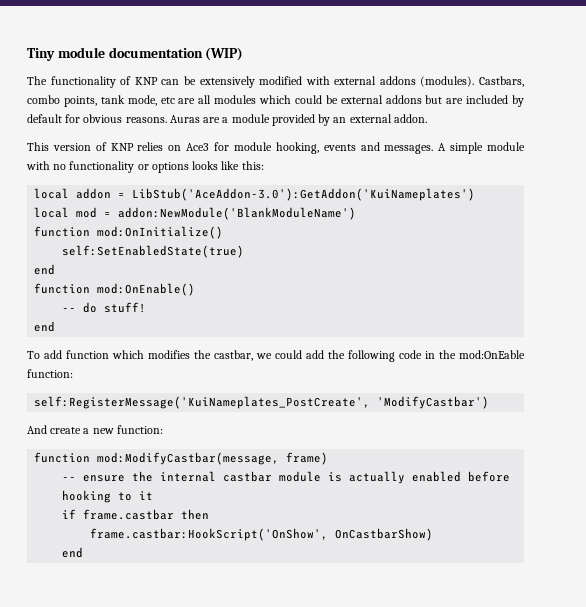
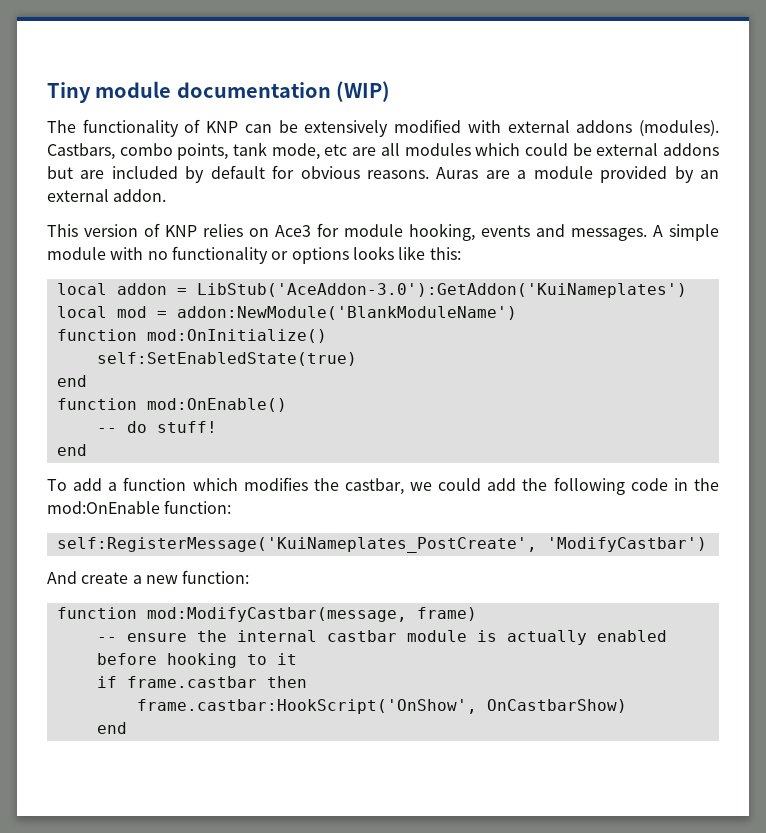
- To add function which modifies the castbar, we could add the following code in the mod:OnEable function:
+ To add a function which modifies the castbar, we could add the following code in the mod:OnEnable function:

